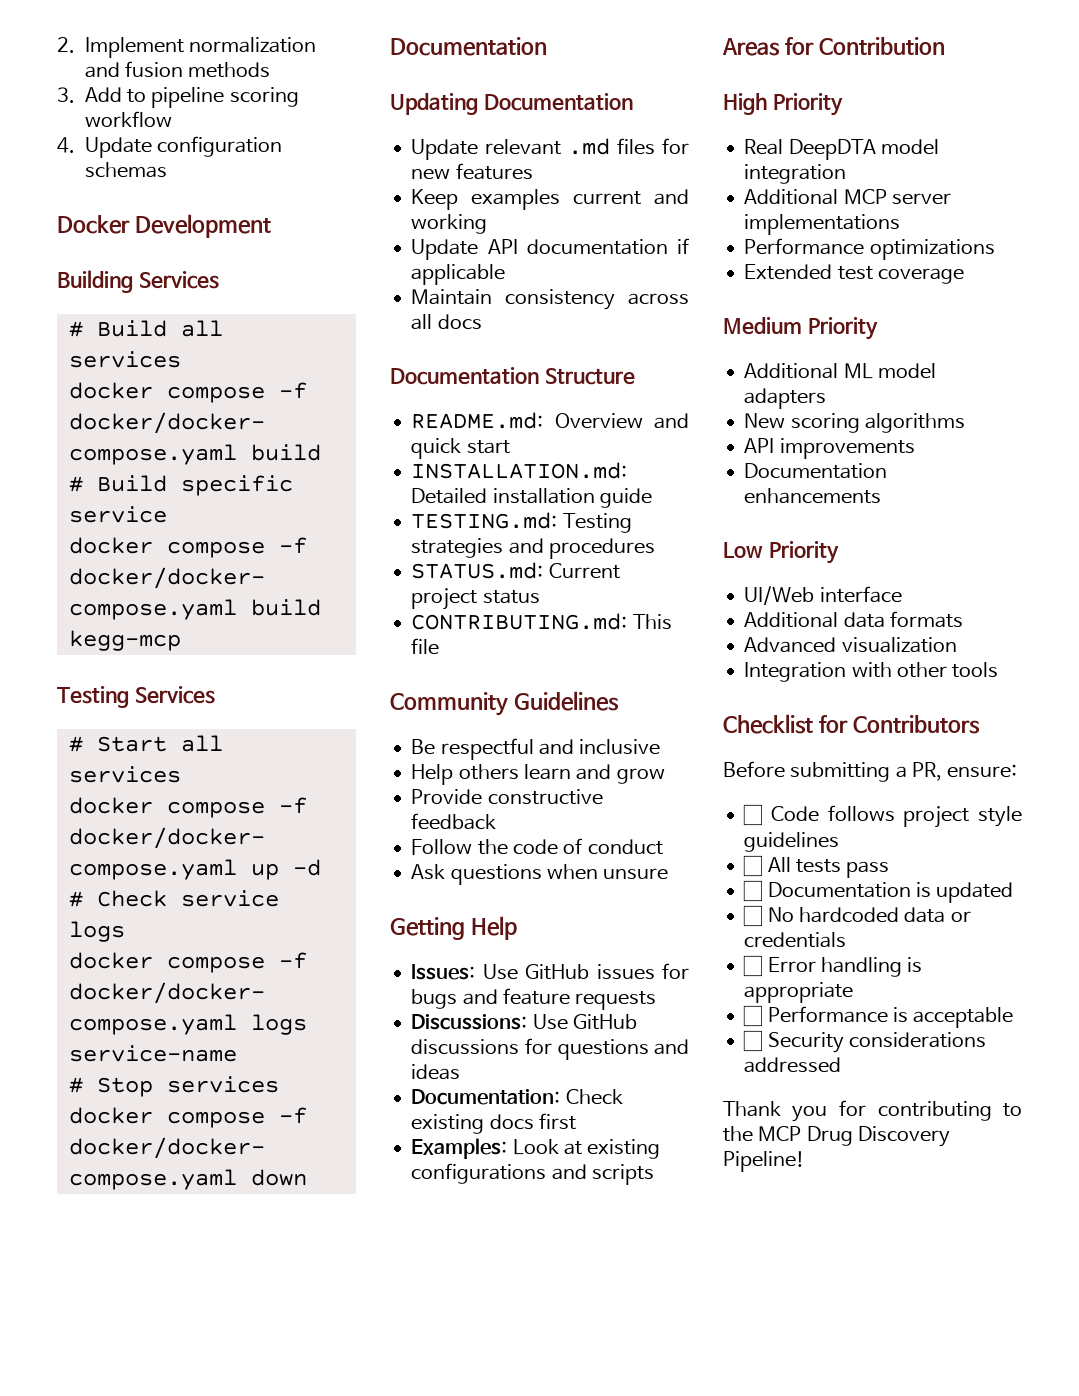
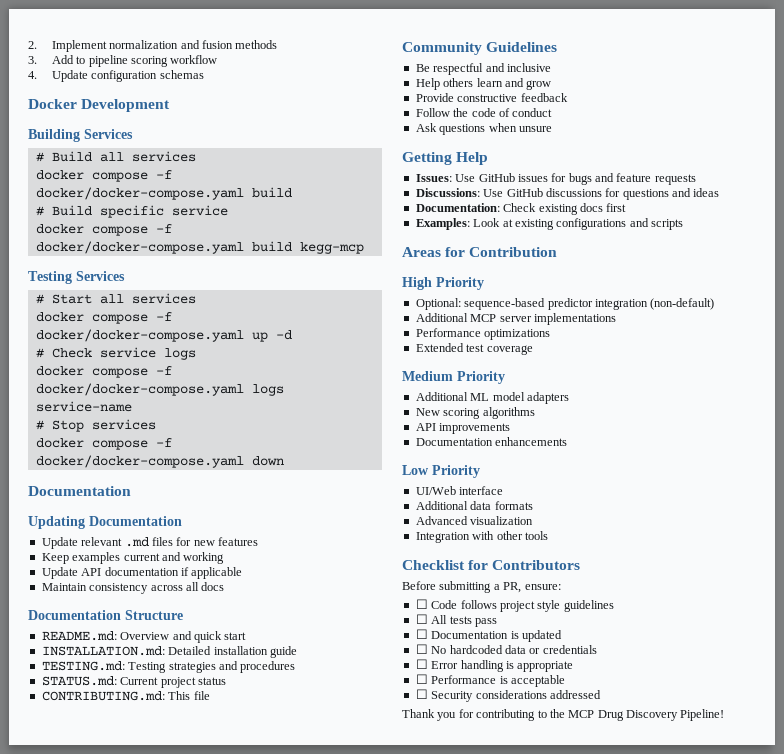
- Real DeepDTA model integration
+ Optional: sequence-based predictor integration (non-default)

